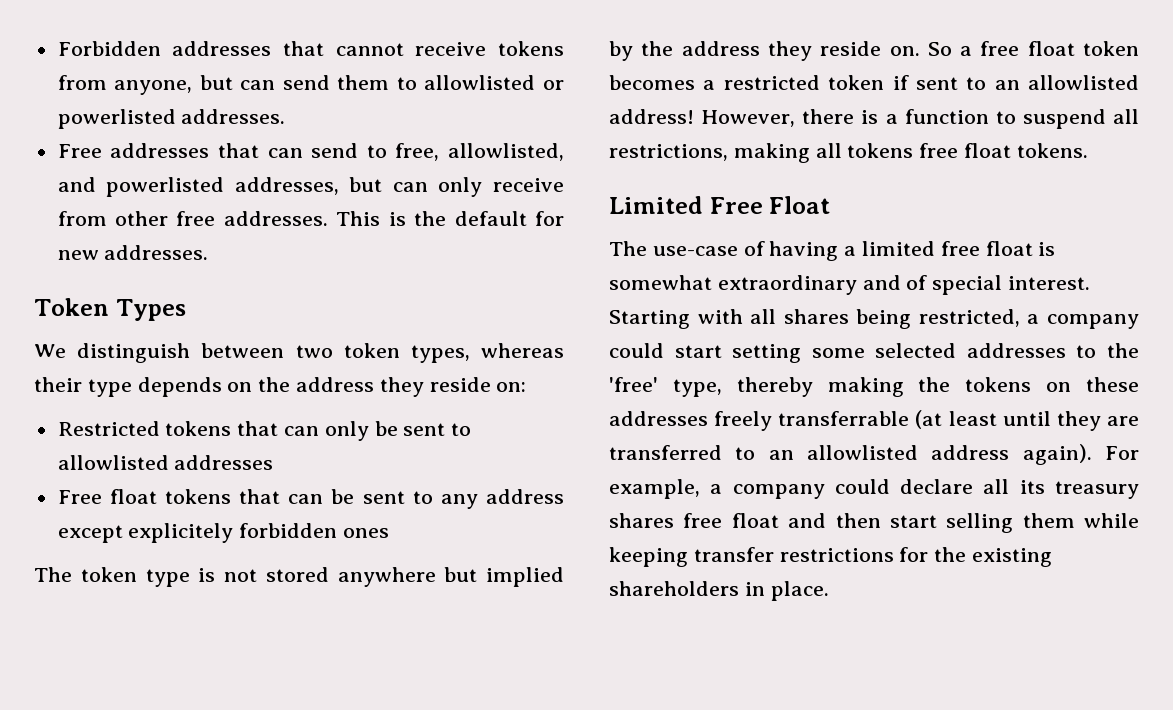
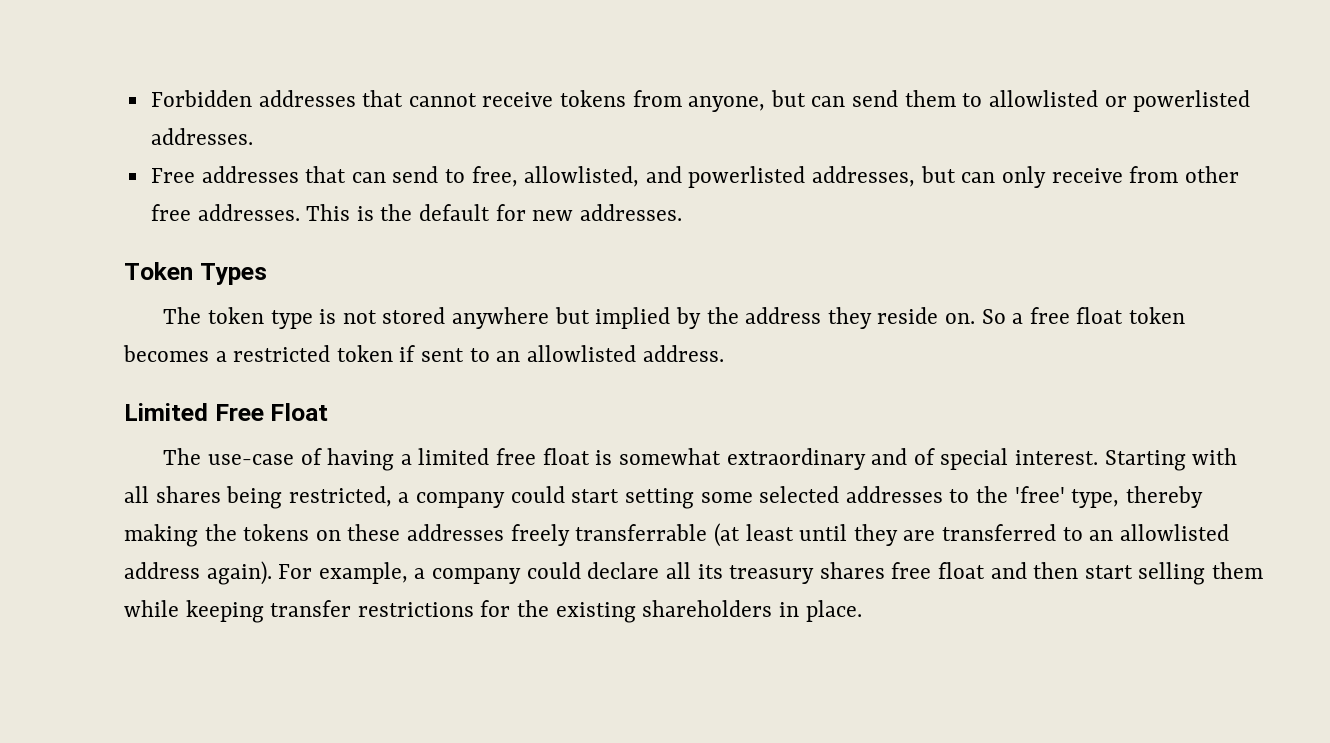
- We distinguish between two token types, whereas their type depends on the address they reside on:
- Restricted tokens that can only be sent to allowlisted addresses
- Free float tokens that can be sent to any address except explicitely forbidden ones
- So a free float token becomes a restricted token if sent to an allowlisted address! However, there is a function to suspend all restrictions, making all tokens free float tokens.
+ So a free float token becomes a restricted token if sent to an allowlisted address.

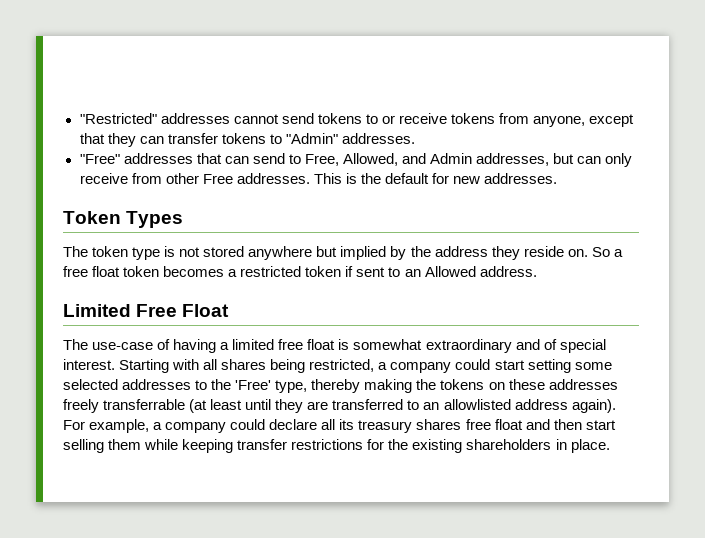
- Forbidden addresses that cannot receive tokens from anyone, but can send them to allowlisted or powerlisted addresses.
- Free addresses that can send to free, allowlisted, and powerlisted addresses, but can only receive from other free addresses.
+ "Restricted" addresses cannot send tokens to or receive tokens from anyone, except that they can transfer tokens to "Admin" addresses.
+ "Free" addresses that can send to Free, Allowed, and Admin addresses, but can only receive from other Free addresses.
- So a free float token becomes a restricted token if sent to an allowlisted address.
+ So a free float token becomes a restricted token if sent to an Allowed address.
- Starting with all shares being restricted, a company could start setting some selected addresses to the 'free' type, thereby making the tokens on these addresses freely transferrable (at least until they are transferred to an allowlisted address again).
+ Starting with all shares being restricted, a company could start setting some selected addresses to the 'Free' type, thereby making the tokens on these addresses freely transferrable (at least until they are transferred to an allowlisted address again).

